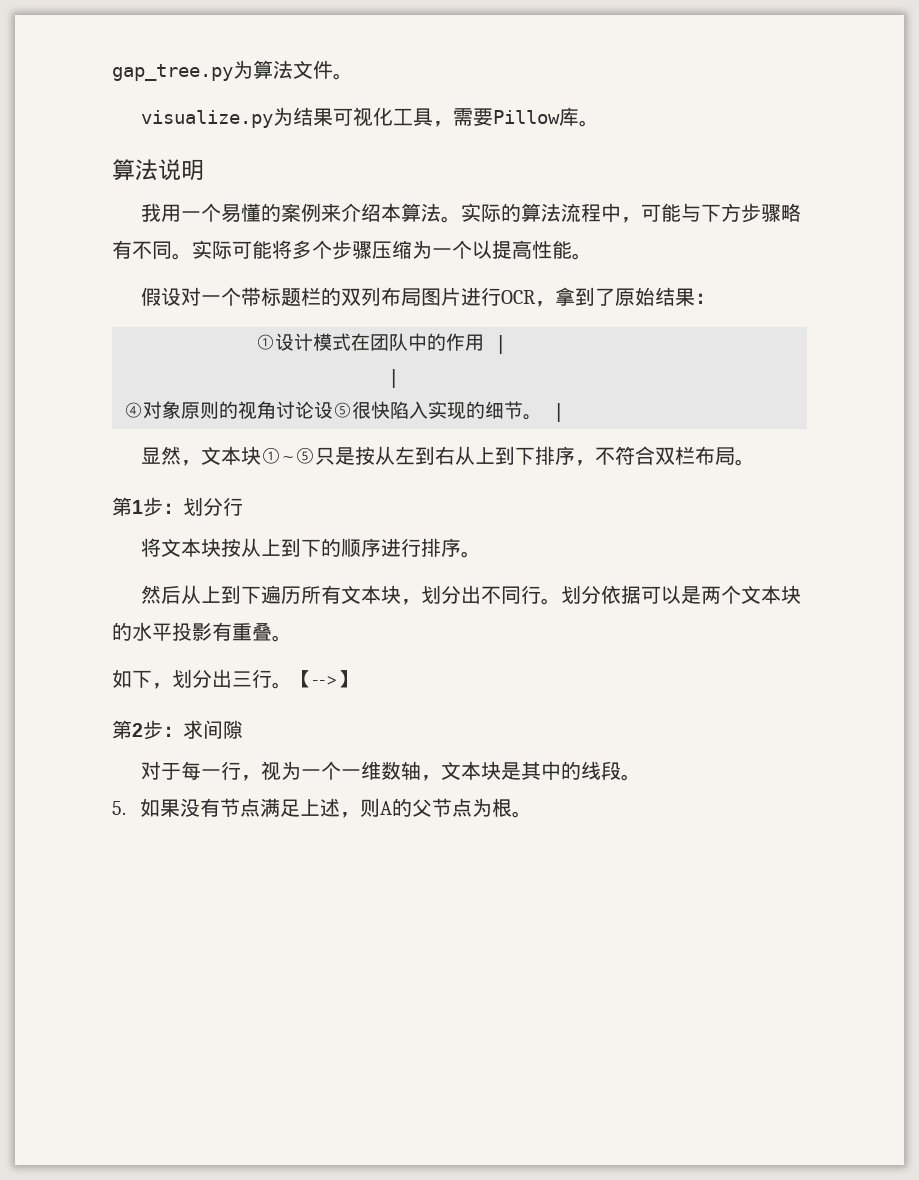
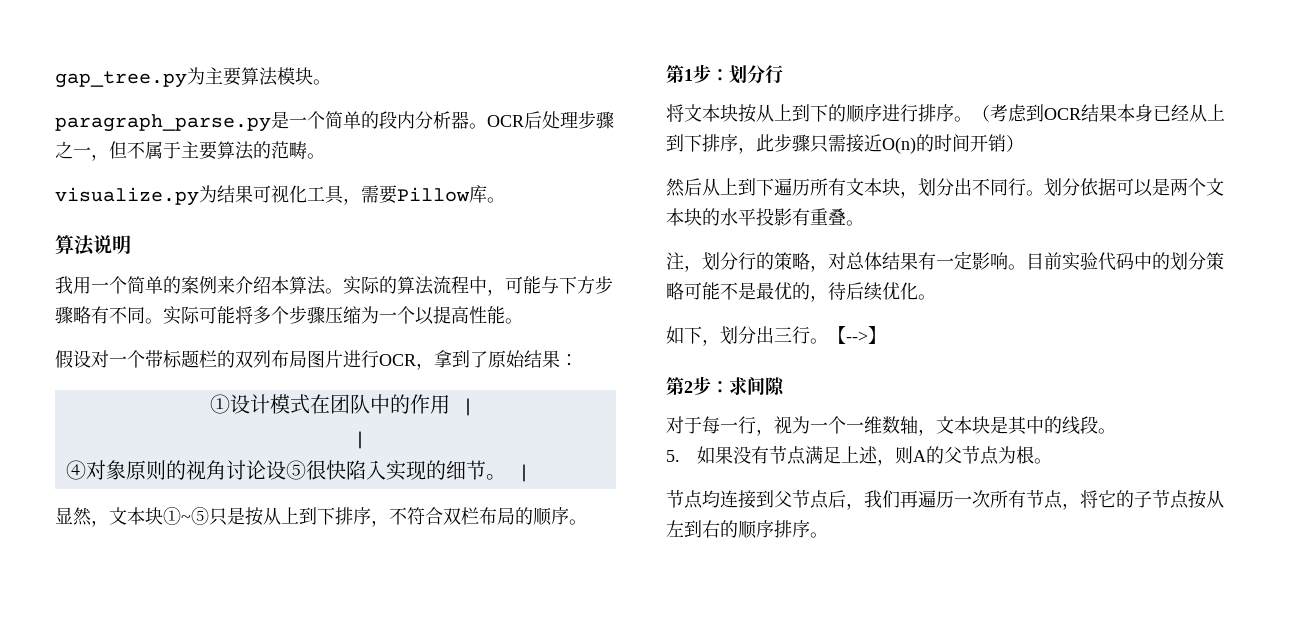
- gap_tree.py为算法文件。
+ gap_tree.py为主要算法模块。
+ paragraph_parse.py是一个简单的段内分析器。OCR后处理步骤之一，但不属于主要算法的范畴。
- 我用一个易懂的案例来介绍本算法。
+ 我用一个简单的案例来介绍本算法。
- 显然，文本块①~⑤只是按从左到右从上到下排序，不符合双栏布局。
+ 显然，文本块①~⑤只是按从上到下排序，不符合双栏布局的顺序。
+ （考虑到OCR结果本身已经从上到下排序，此步骤只需接近O(n)的时间开销）
+ 注，划分行的策略，对总体结果有一定影响。目前实验代码中的划分策略可能不是最优的，待后续优化。
+ 节点均连接到父节点后，我们再遍历一次所有节点，将它的子节点按从左到右的顺序排序。

